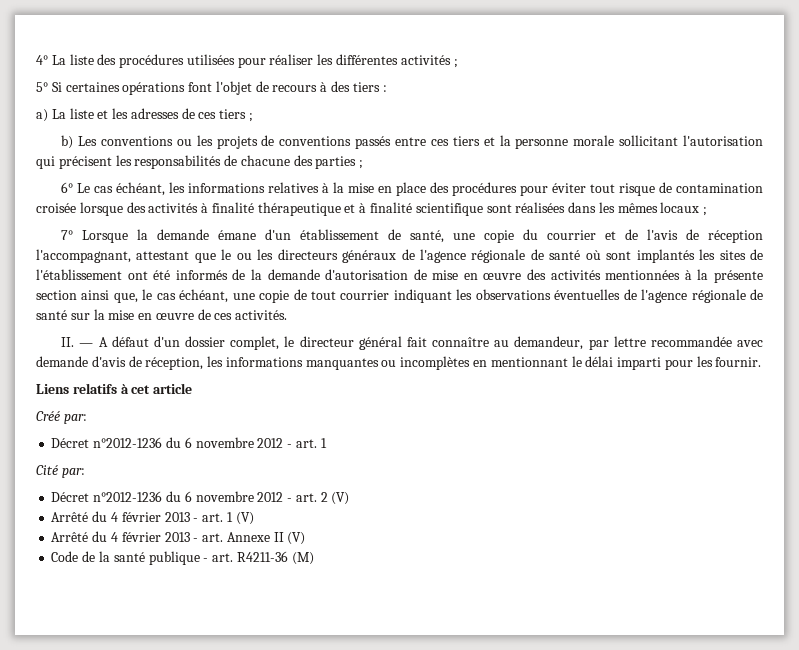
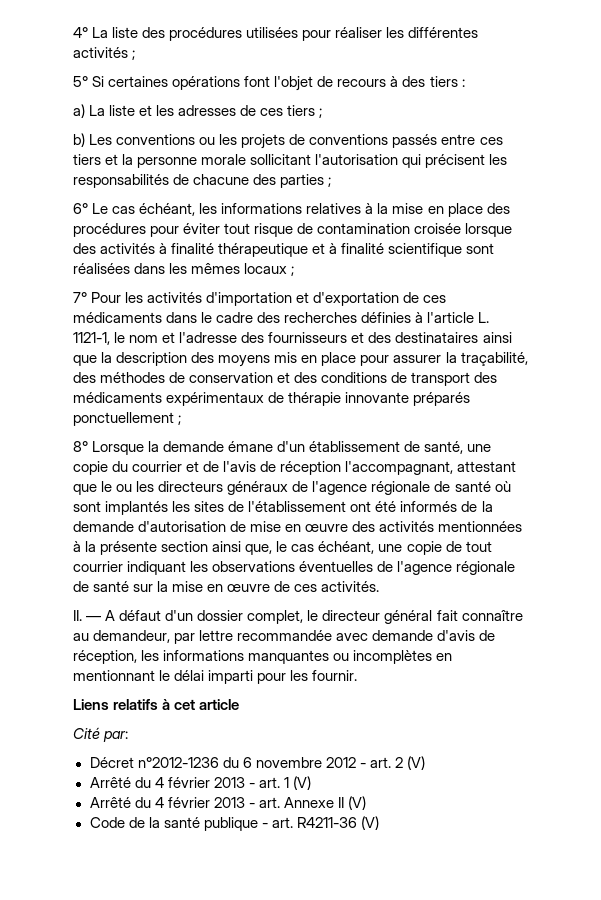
- 7° Lorsque la demande émane d'un établissement de santé, une copie du courrier et de l'avis de réception l'accompagnant, attestant que le ou les directeurs généraux de l'agence régionale de santé où sont implantés les sites de l'établissement ont été informés de la demande d'autorisation de mise en œuvre des activités mentionnées à la présente section ainsi que, le cas échéant, une copie de tout courrier indiquant les observations éventuelles de l'agence régionale de santé sur la mise en œuvre de ces activités.
+ 7° Pour les activités d'importation et d'exportation de ces médicaments dans le cadre des recherches définies à l'article L. 1121-1, le nom et l'adresse des fournisseurs et des destinataires ainsi que la description des moyens mis en place pour assurer la traçabilité, des méthodes de conservation et des conditions de transport des médicaments expérimentaux de thérapie innovante préparés ponctuellement ;
+ 8° Lorsque la demande émane d'un établissement de santé, une copie du courrier et de l'avis de réception l'accompagnant, attestant que le ou les directeurs généraux de l'agence régionale de santé où sont implantés les sites de l'établissement ont été informés de la demande d'autorisation de mise en œuvre des activités mentionnées à la présente section ainsi que, le cas échéant, une copie de tout courrier indiquant les observations éventuelles de l'agence régionale de santé sur la mise en œuvre de ces activités.
- Créé par:
- Décret n°2012-1236 du 6 novembre 2012 - art. 1
- Code de la santé publique - art. R4211-36 (M)
+ Code de la santé publique - art. R4211-36 (V)

